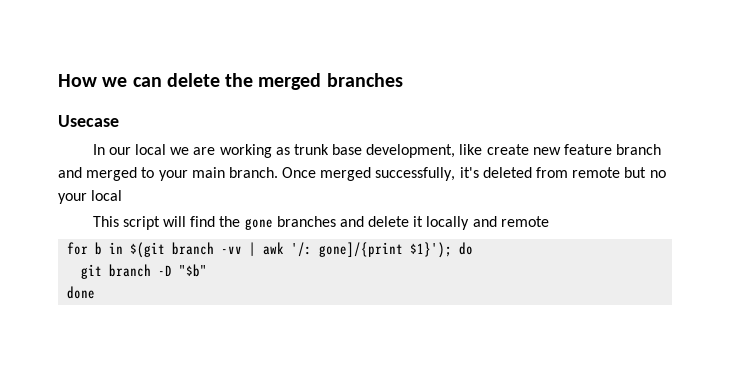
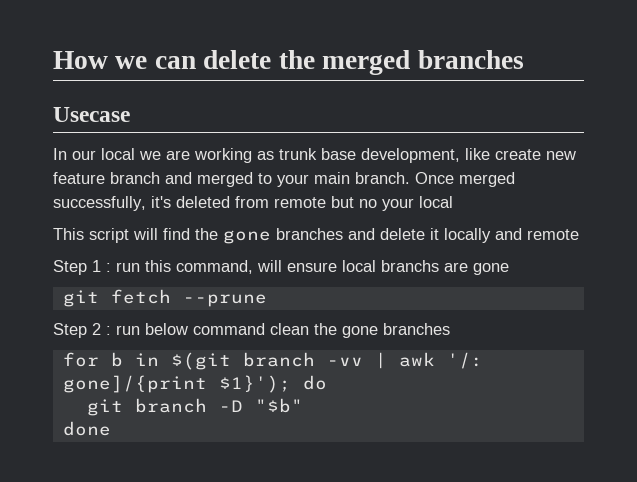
+ Step 1 : run this command, will ensure local branchs are gone
+ git fetch --prune
+ Step 2 : run below command clean the gone branches

